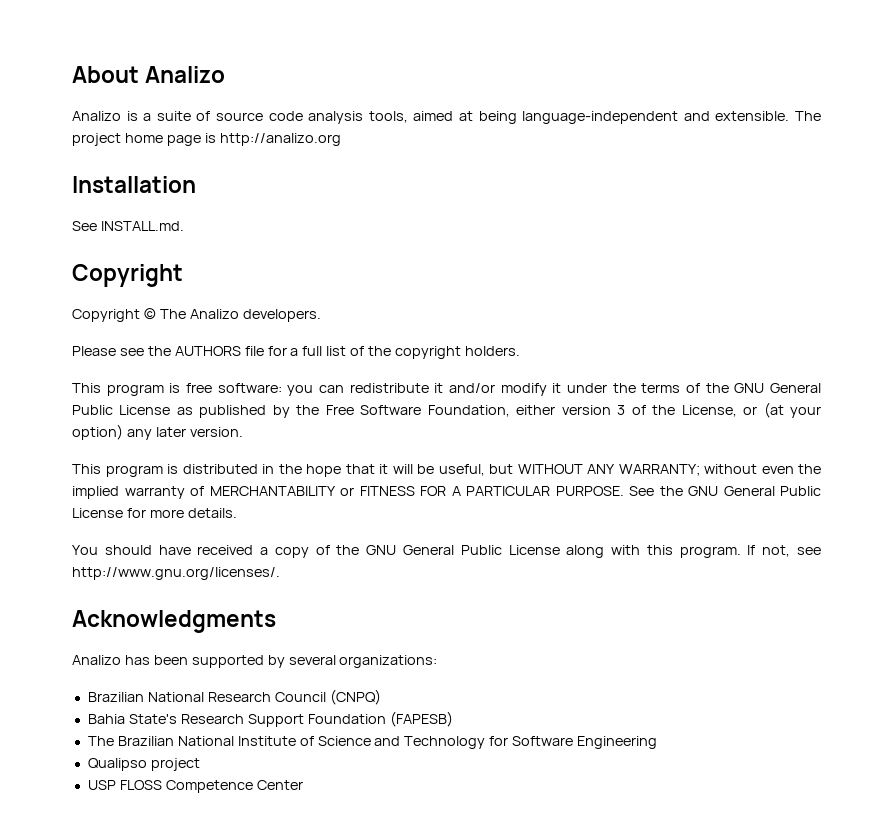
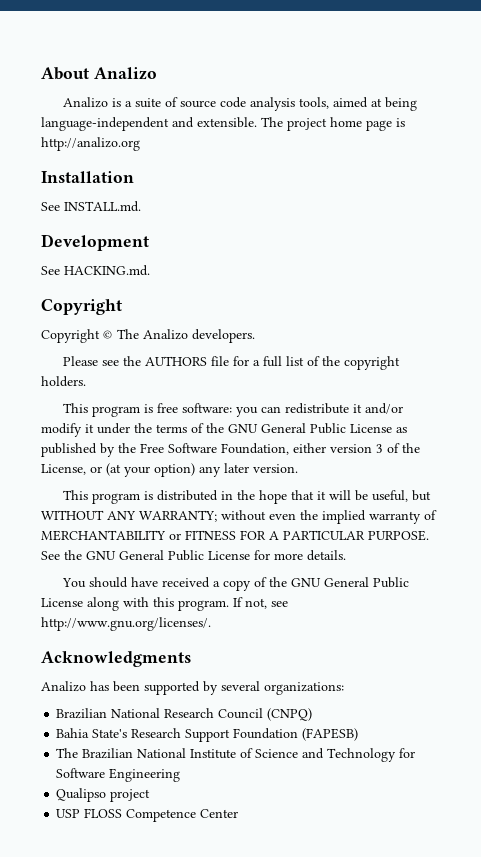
+ Development
+ See HACKING.md.

